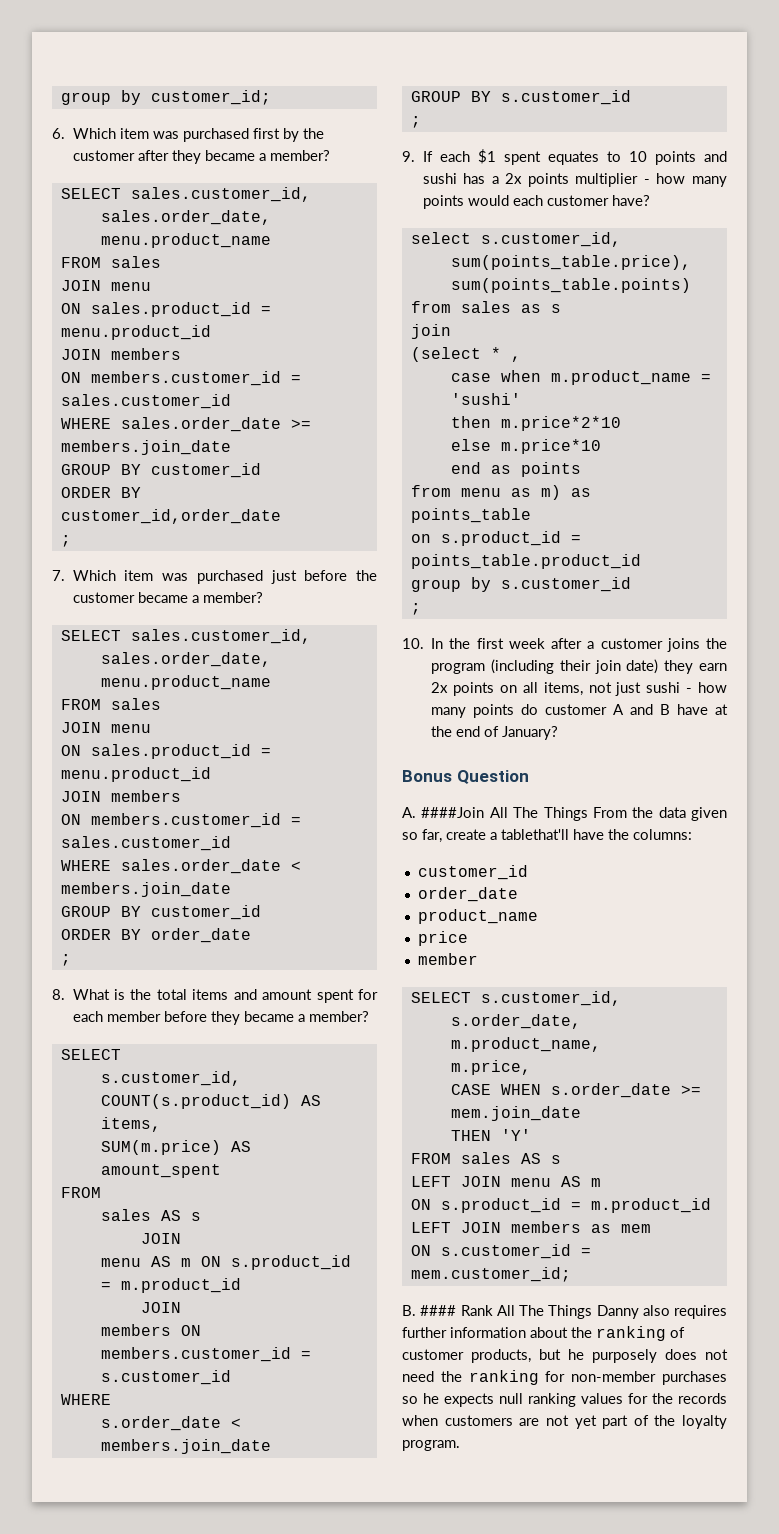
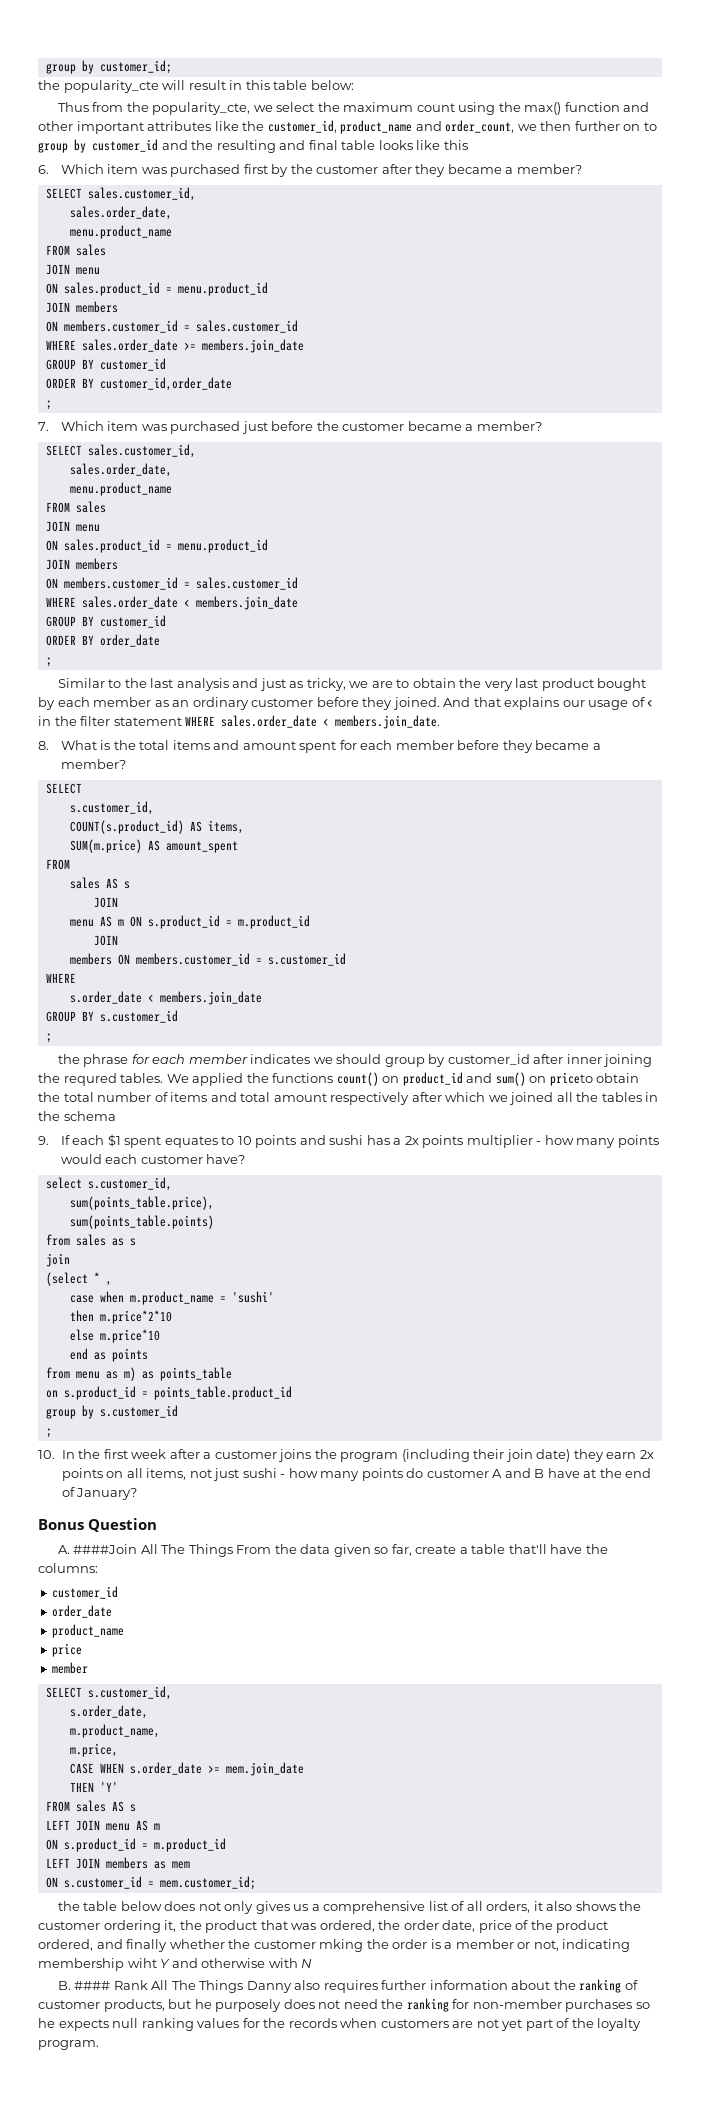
+ the popularity_cte will result in this table below:
+ Thus from the popularity_cte, we select the maximum count using the max() function and other important attributes like the customer_id, product_name and order_count, we then further on to group by customer_id and the resulting and final table looks like this
+ Similar to the last analysis and just as tricky, we are to obtain the very last product bought by each member as an ordinary customer before they joined. And that explains our usage of < in the filter statement WHERE sales.order_date < members.join_date.
+ the phrase for each member indicates we should group by customer_id after inner joining the requred tables. We applied the functions count() on product_id and sum() on priceto obtain the total number of items and total amount respectively after which we joined all the tables in the schema
- A. ####Join All The Things From the data given so far, create a tablethat'll have the columns:
+ A. ####Join All The Things From the data given so far, create a table that'll have the columns:
+ the table below does not only gives us a comprehensive list of all orders, it also shows the customer ordering it, the product that was ordered, the order date, price of the product ordered, and finally whether the customer mking the order is a member or not, indicating membership wiht Y and otherwise with N

